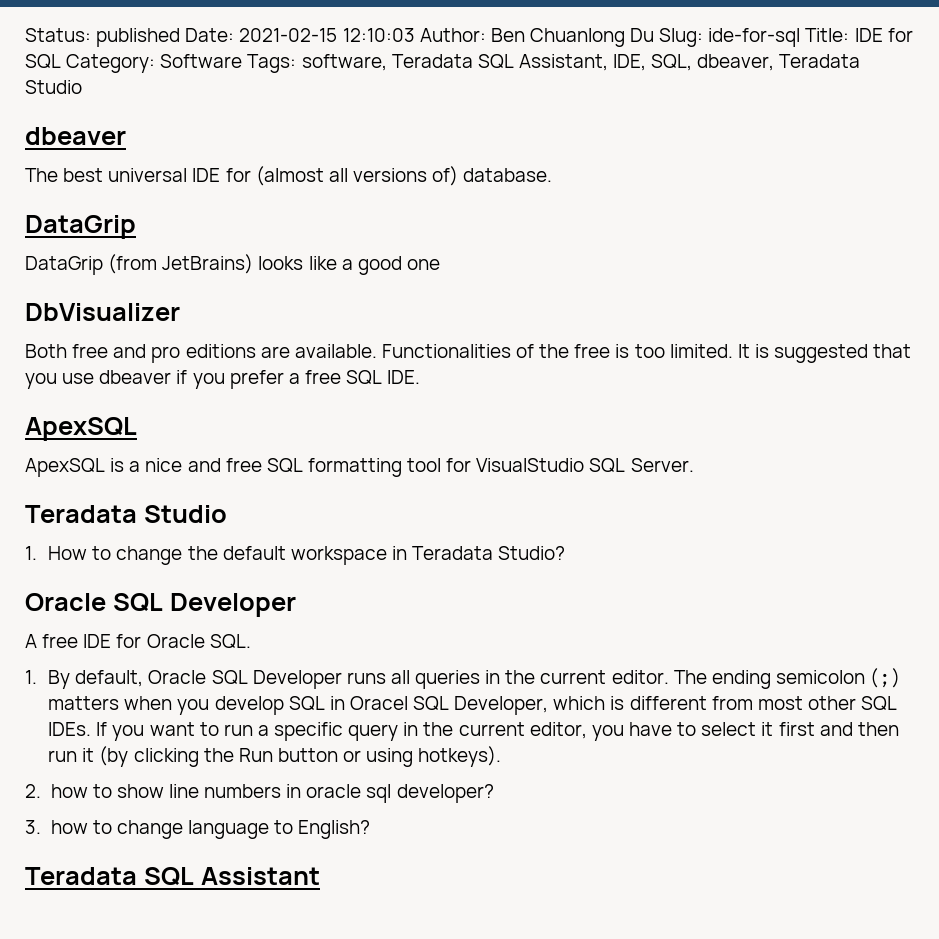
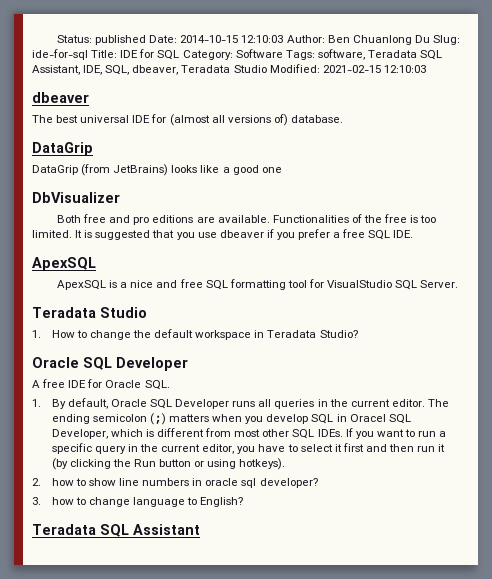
- Status: published Date: 2021-02-15 12:10:03 Author: Ben Chuanlong Du Slug: ide-for-sql Title: IDE for SQL Category: Software Tags: software, Teradata SQL Assistant, IDE, SQL, dbeaver, Teradata Studio
+ Status: published Date: 2014-10-15 12:10:03 Author: Ben Chuanlong Du Slug: ide-for-sql Title: IDE for SQL Category: Software Tags: software, Teradata SQL Assistant, IDE, SQL, dbeaver, Teradata Studio Modified: 2021-02-15 12:10:03

